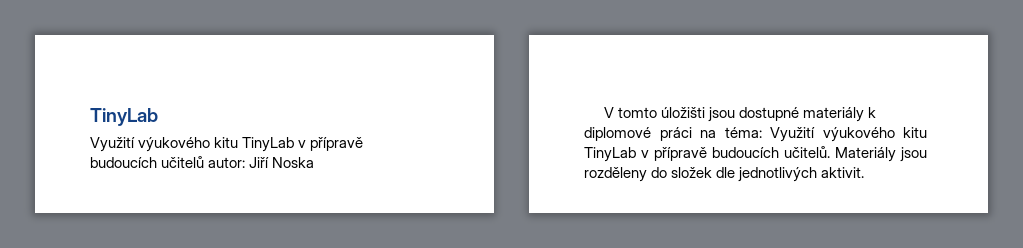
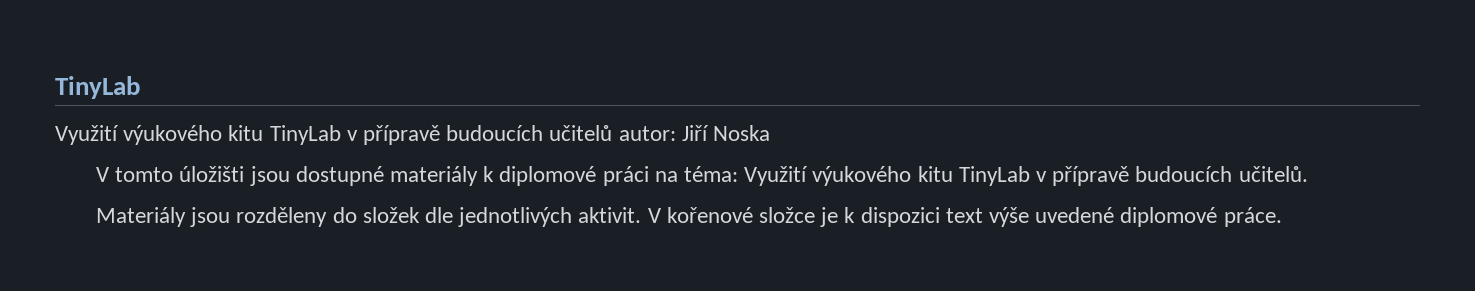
- V tomto úložišti jsou dostupné materiály k diplomové práci na téma: Využití výukového kitu TinyLab v přípravě budoucích učitelů. Materiály jsou rozděleny do složek dle jednotlivých aktivit.
+ V tomto úložišti jsou dostupné materiály k diplomové práci na téma: Využití výukového kitu TinyLab v přípravě budoucích učitelů.
+ Materiály jsou rozděleny do složek dle jednotlivých aktivit.
+ V kořenové složce je k dispozici text výše uvedené diplomové práce.

